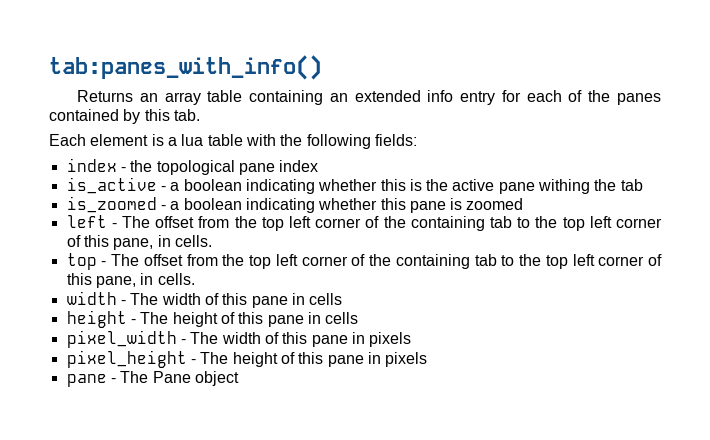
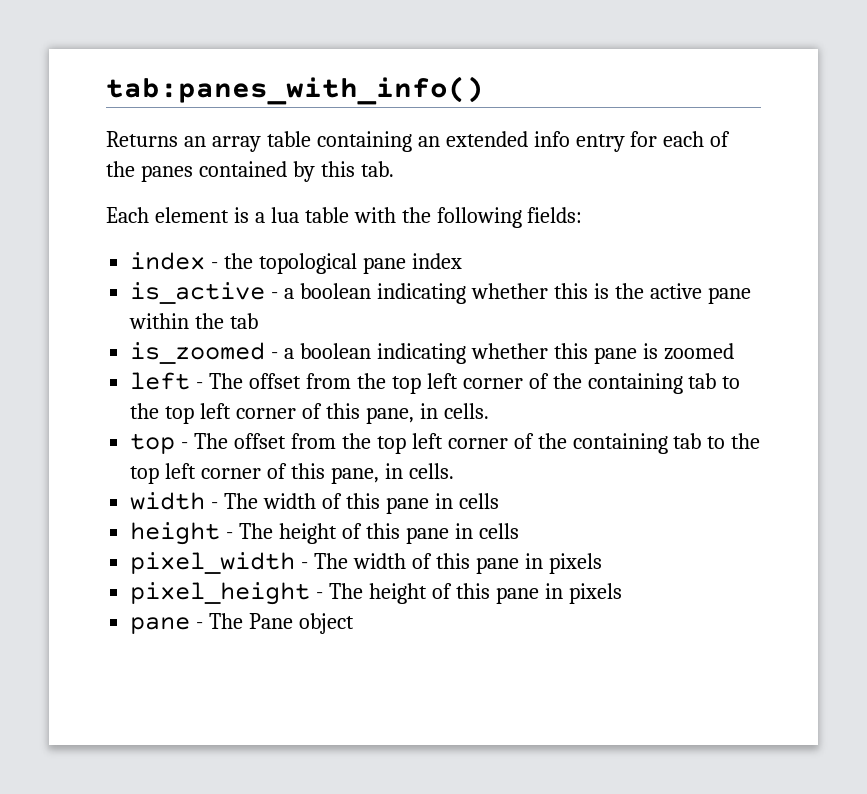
- is_active - a boolean indicating whether this is the active pane withing the tab
+ is_active - a boolean indicating whether this is the active pane within the tab

